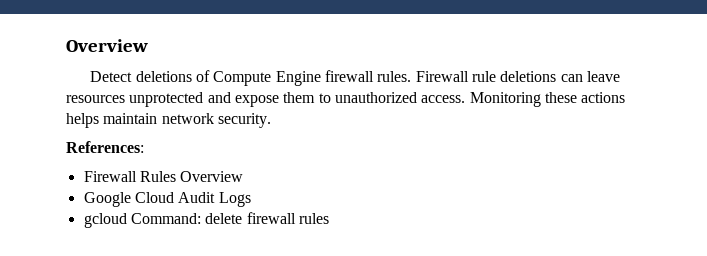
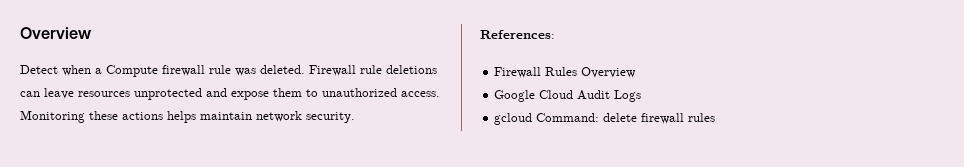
- Detect deletions of Compute Engine firewall rules.
+ Detect when a Compute firewall rule was deleted.

